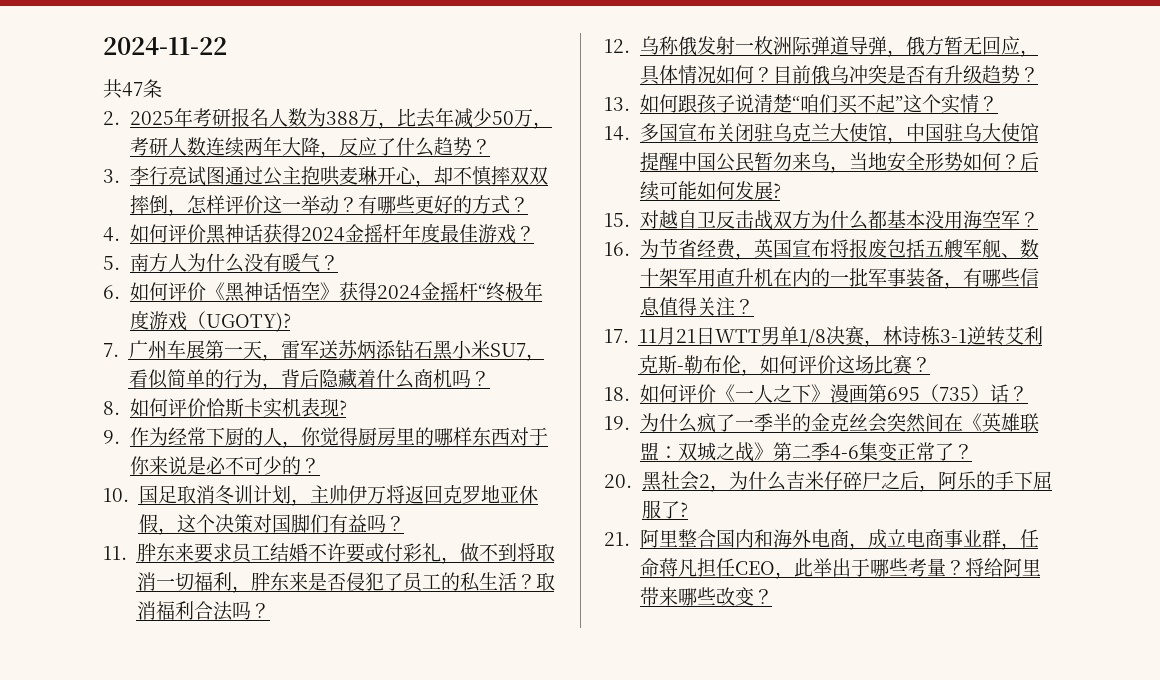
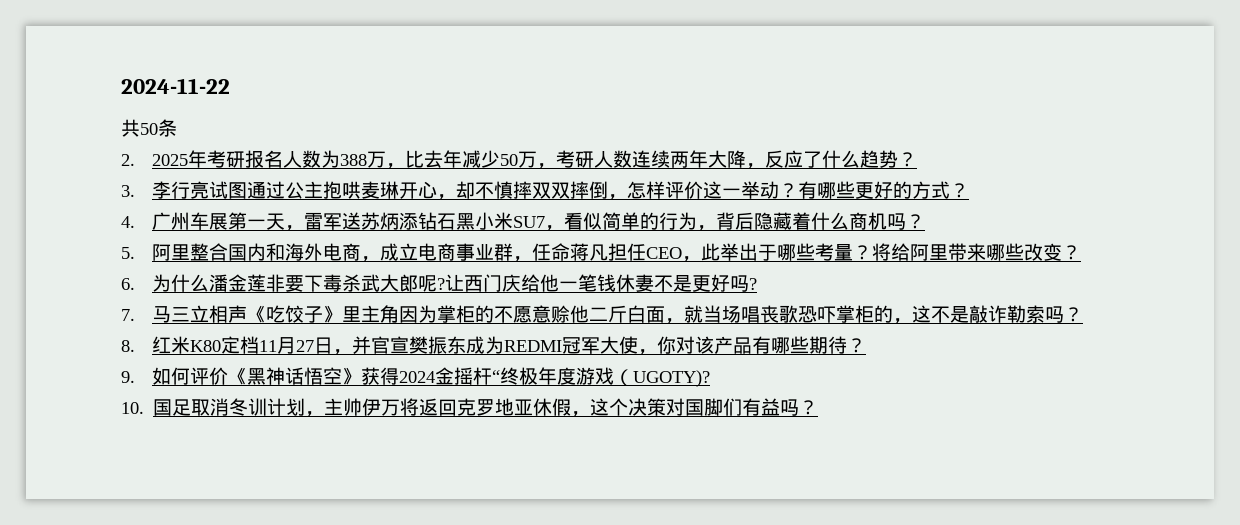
- 共47条
+ 共50条
- 4.如何评价黑神话获得2024金摇杆年度最佳游戏？
- 5.南方人为什么没有暖气？
- 6.如何评价《黑神话悟空》获得2024金摇杆“终极年度游戏（UGOTY)?
- 7.广州车展第一天，雷军送苏炳添钻石黑小米SU7，看似简单的行为，背后隐藏着什么商机吗？
+ 4.广州车展第一天，雷军送苏炳添钻石黑小米SU7，看似简单的行为，背后隐藏着什么商机吗？
- 8.如何评价恰斯卡实机表现?
- 9.作为经常下厨的人，你觉得厨房里的哪样东西对于你来说是必不可少的？
- 10.国足取消冬训计划，主帅伊万将返回克罗地亚休假，这个决策对国脚们有益吗？
- 11.胖东来要求员工结婚不许要或付彩礼，做不到将取消一切福利，胖东来是否侵犯了员工的私生活？取消福利合法吗？
- 12.乌称俄发射一枚洲际弹道导弹，俄方暂无回应，具体情况如何？目前俄乌冲突是否有升级趋势？
- 13.如何跟孩子说清楚“咱们买不起”这个实情？
- 14.多国宣布关闭驻乌克兰大使馆，中国驻乌大使馆提醒中国公民暂勿来乌，当地安全形势如何？后续可能如何发展?
- 15.对越自卫反击战双方为什么都基本没用海空军？
- 16.为节省经费，英国宣布将报废包括五艘军舰、数十架军用直升机在内的一批军事装备，有哪些信息值得关注？
- 17. 11月21日WTT男单1/8决赛，林诗栋3-1逆转艾利克斯-勒布伦，如何评价这场比赛？
- 18.如何评价《一人之下》漫画第695（735）话？
- 19.为什么疯了一季半的金克丝会突然间在《英雄联盟：双城之战》第二季4-6集变正常了？
- 20.黑社会2，为什么吉米仔碎尸之后，阿乐的手下屈服了?
- 21.阿里整合国内和海外电商，成立电商事业群，任命蒋凡担任CEO，此举出于哪些考量？
+ 5.阿里整合国内和海外电商，成立电商事业群，任命蒋凡担任CEO，此举出于哪些考量？
+ 6.为什么潘金莲非要下毒杀武大郎呢?让西门庆给他一笔钱休妻不是更好吗?
+ 7.马三立相声《吃饺子》里主角因为掌柜的不愿意赊他二斤白面，就当场唱丧歌恐吓掌柜的，这不是敲诈勒索吗？
+ 8.红米K80定档11月27日，并官宣樊振东成为REDMI冠军大使，你对该产品有哪些期待？
+ 9.如何评价《黑神话悟空》获得2024金摇杆“终极年度游戏（UGOTY)?
+ 10.国足取消冬训计划，主帅伊万将返回克罗地亚休假，这个决策对国脚们有益吗？

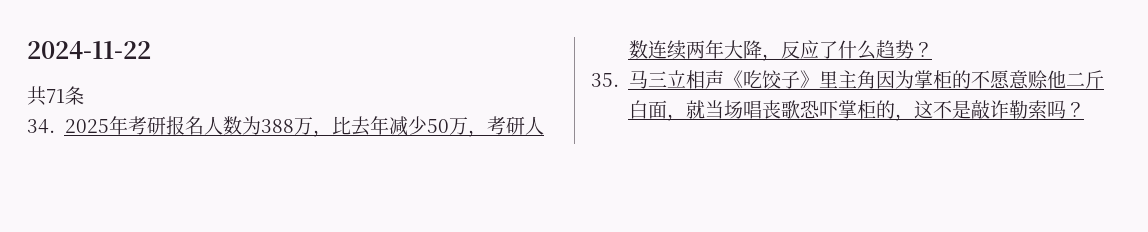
- 共50条
+ 共71条
- 2. 2025年考研报名人数为388万，比去年减少50万，考研人数连续两年大降，反应了什么趋势？
+ 34. 2025年考研报名人数为388万，比去年减少50万，考研人数连续两年大降，反应了什么趋势？
- 3.李行亮试图通过公主抱哄麦琳开心，却不慎摔双双摔倒，怎样评价这一举动？有哪些更好的方式？
- 4.广州车展第一天，雷军送苏炳添钻石黑小米SU7，看似简单的行为，背后隐藏着什么商机吗？
- 5.阿里整合国内和海外电商，成立电商事业群，任命蒋凡担任CEO，此举出于哪些考量？将给阿里带来哪些改变？
- 6.为什么潘金莲非要下毒杀武大郎呢?让西门庆给他一笔钱休妻不是更好吗?
- 7.马三立相声《吃饺子》里主角因为掌柜的不愿意赊他二斤白面，就当场唱丧歌恐吓掌柜的，这不是敲诈勒索吗？
+ 35.马三立相声《吃饺子》里主角因为掌柜的不愿意赊他二斤白面，就当场唱丧歌恐吓掌柜的，这不是敲诈勒索吗？
- 8.红米K80定档11月27日，并官宣樊振东成为REDMI冠军大使，你对该产品有哪些期待？
- 9.如何评价《黑神话悟空》获得2024金摇杆“终极年度游戏（UGOTY)?
- 10.国足取消冬训计划，主帅伊万将返回克罗地亚休假，这个决策对国脚们有益吗？

